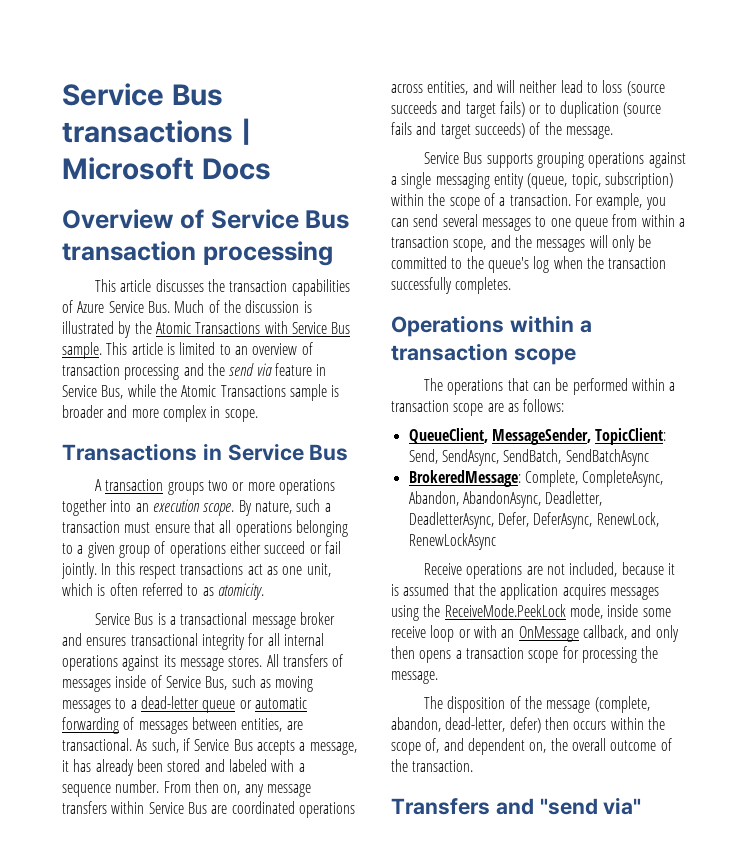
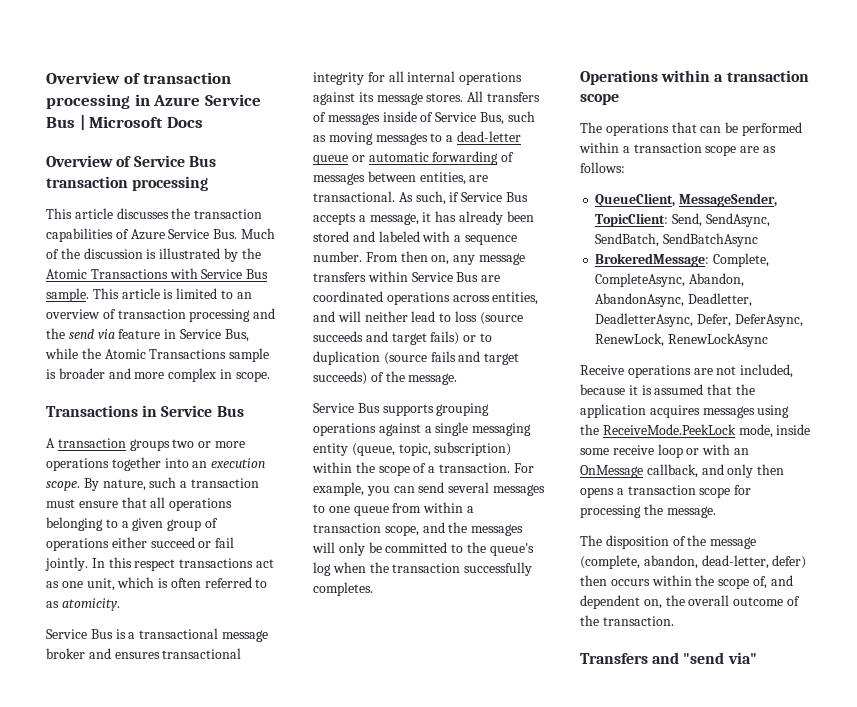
- Service Bus transactions | Microsoft Docs
+ Overview of transaction processing in Azure Service Bus | Microsoft Docs

